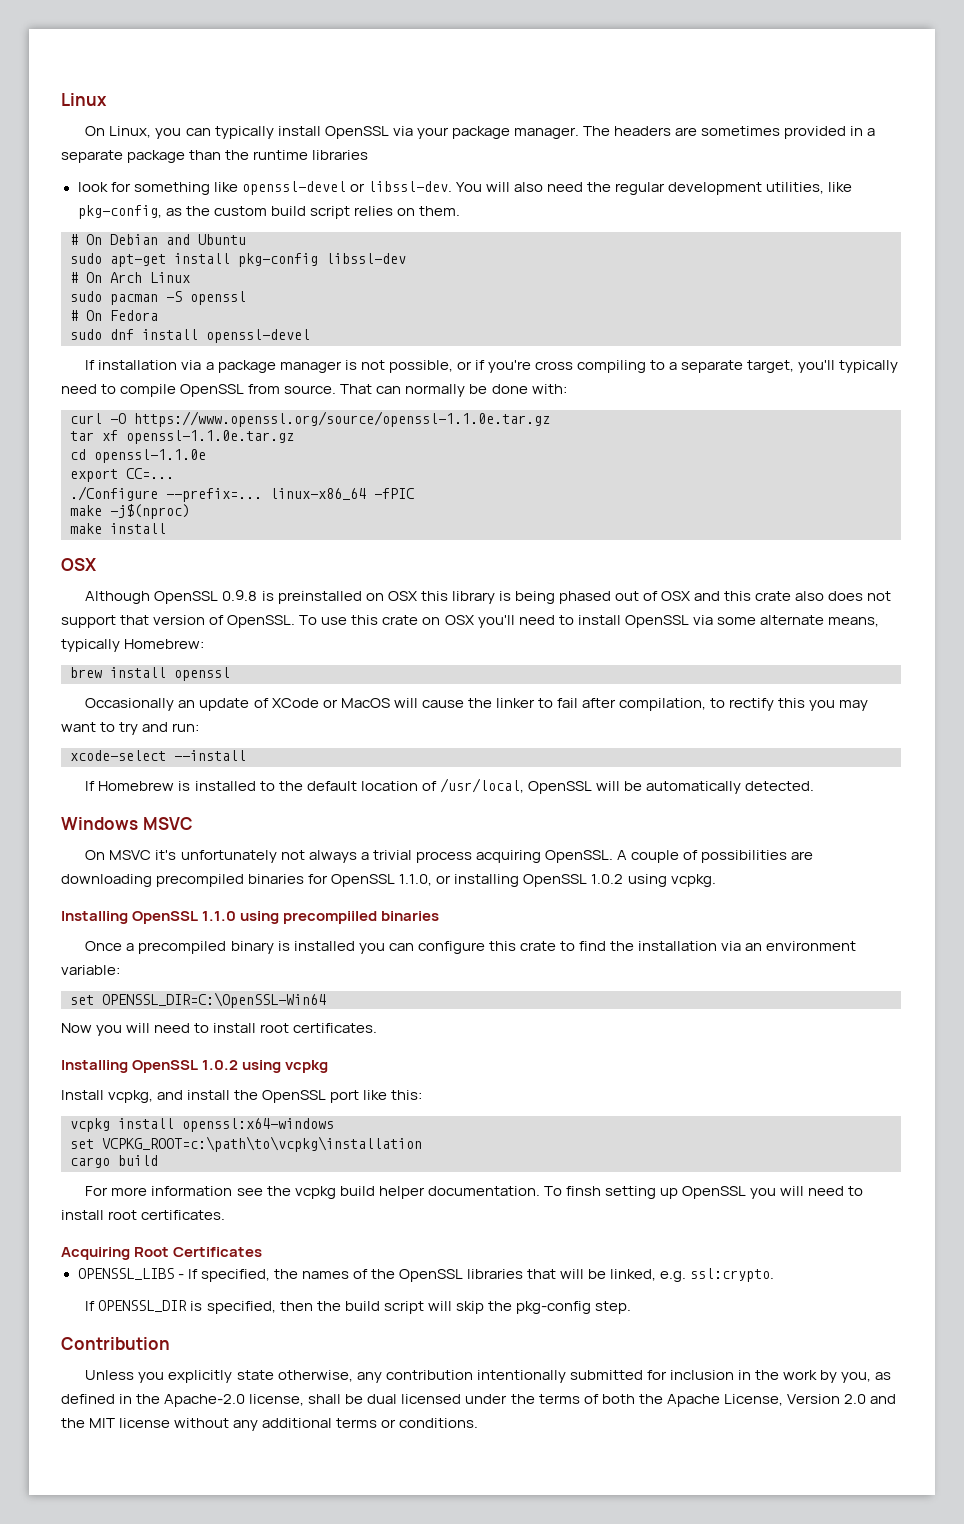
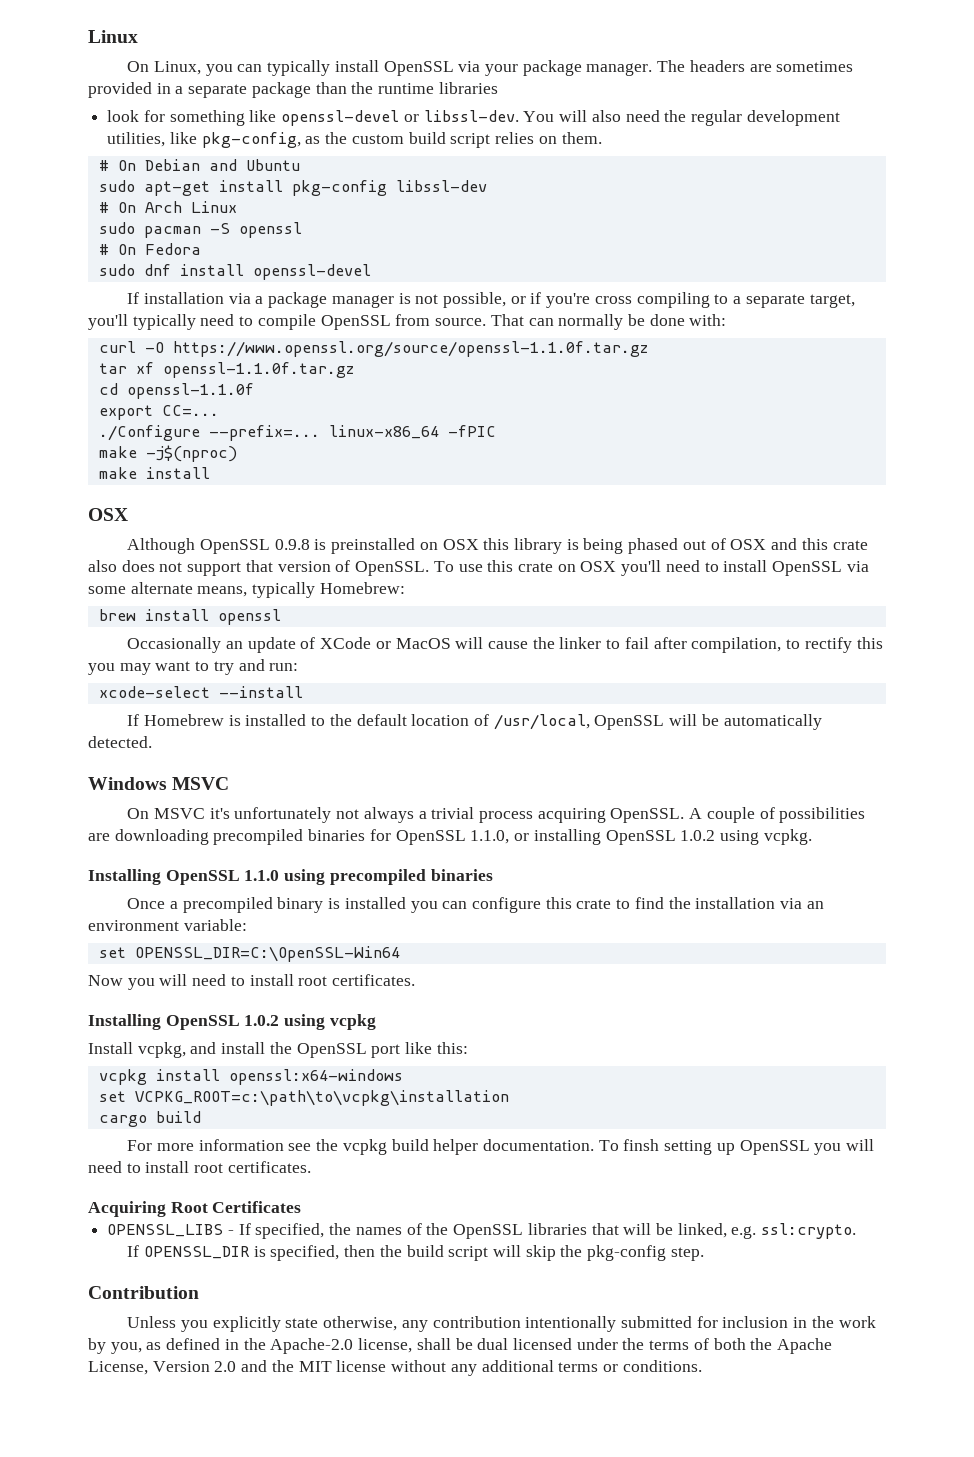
- curl -O https://www.openssl.org/source/openssl-1.1.0e.tar.gz
+ curl -O https://www.openssl.org/source/openssl-1.1.0f.tar.gz
- tar xf openssl-1.1.0e.tar.gz
+ tar xf openssl-1.1.0f.tar.gz
- cd openssl-1.1.0e
+ cd openssl-1.1.0f
- Installing OpenSSL 1.1.0 using precompiiled binaries
+ Installing OpenSSL 1.1.0 using precompiled binaries

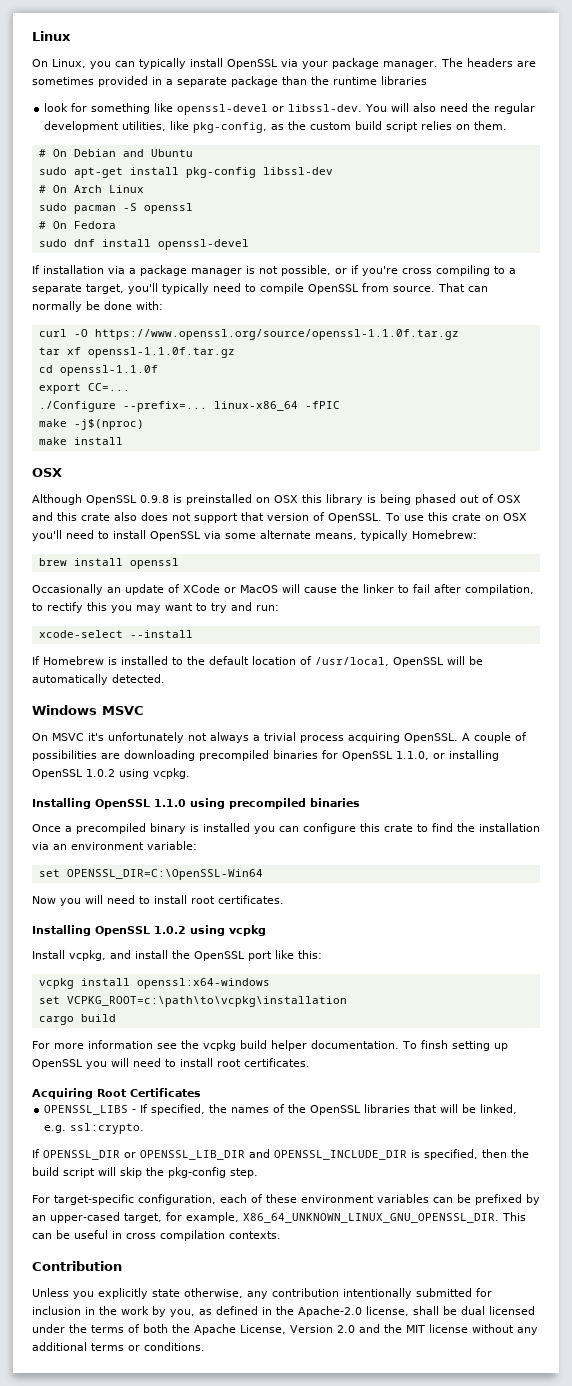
- If OPENSSL_DIR is specified, then the build script will skip the pkg-config step.
+ If OPENSSL_DIR or OPENSSL_LIB_DIR and OPENSSL_INCLUDE_DIR is specified, then the build script will skip the pkg-config step.
+ For target-specific configuration, each of these environment variables can be prefixed by an upper-cased target, for example, X86_64_UNKNOWN_LINUX_GNU_OPENSSL_DIR. This can be useful in cross compilation contexts.

